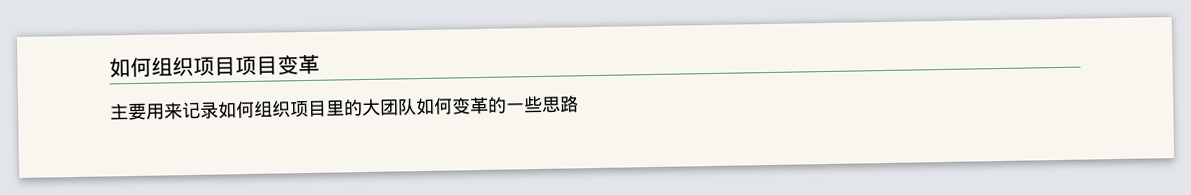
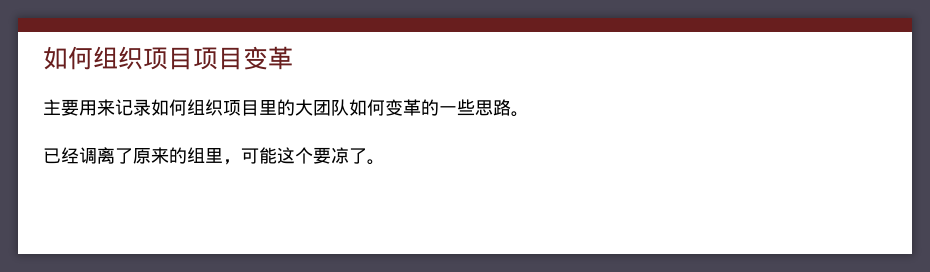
- 主要用来记录如何组织项目里的大团队如何变革的一些思路
+ 主要用来记录如何组织项目里的大团队如何变革的一些思路。
+ 已经调离了原来的组里，可能这个要凉了。

